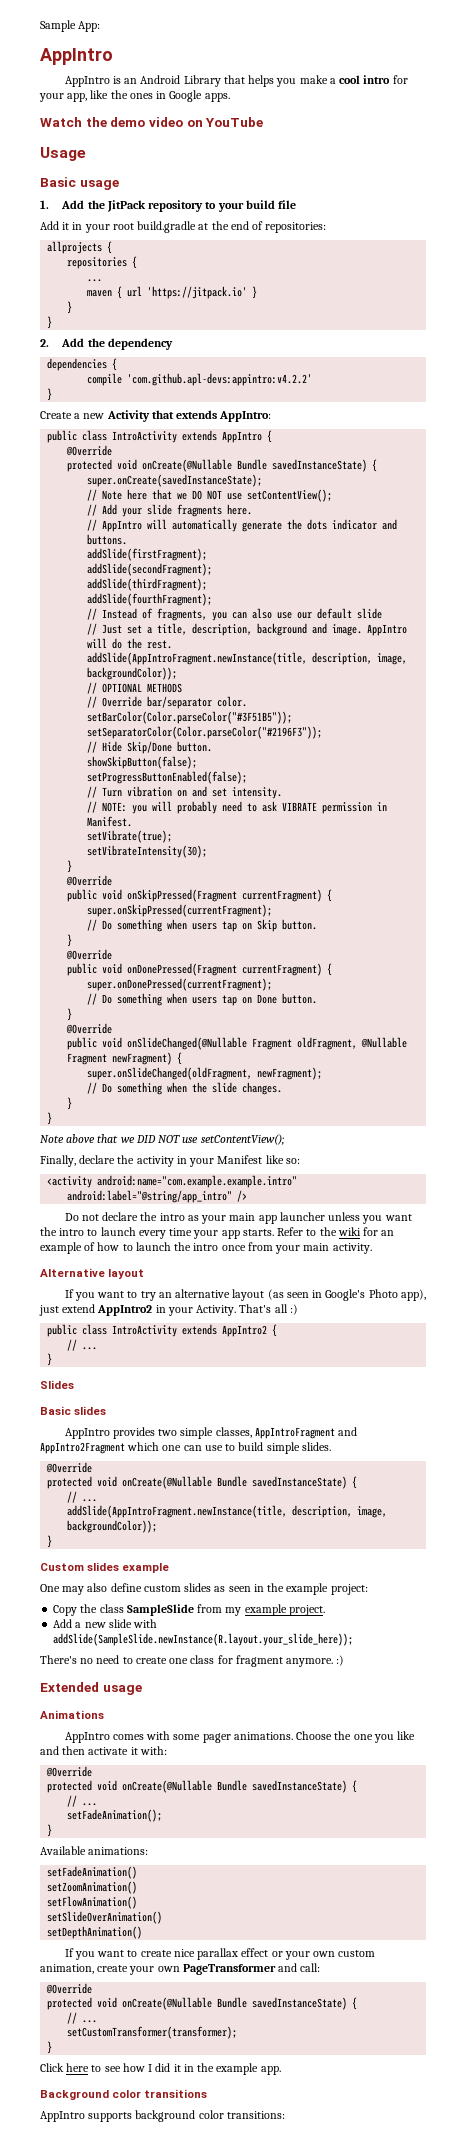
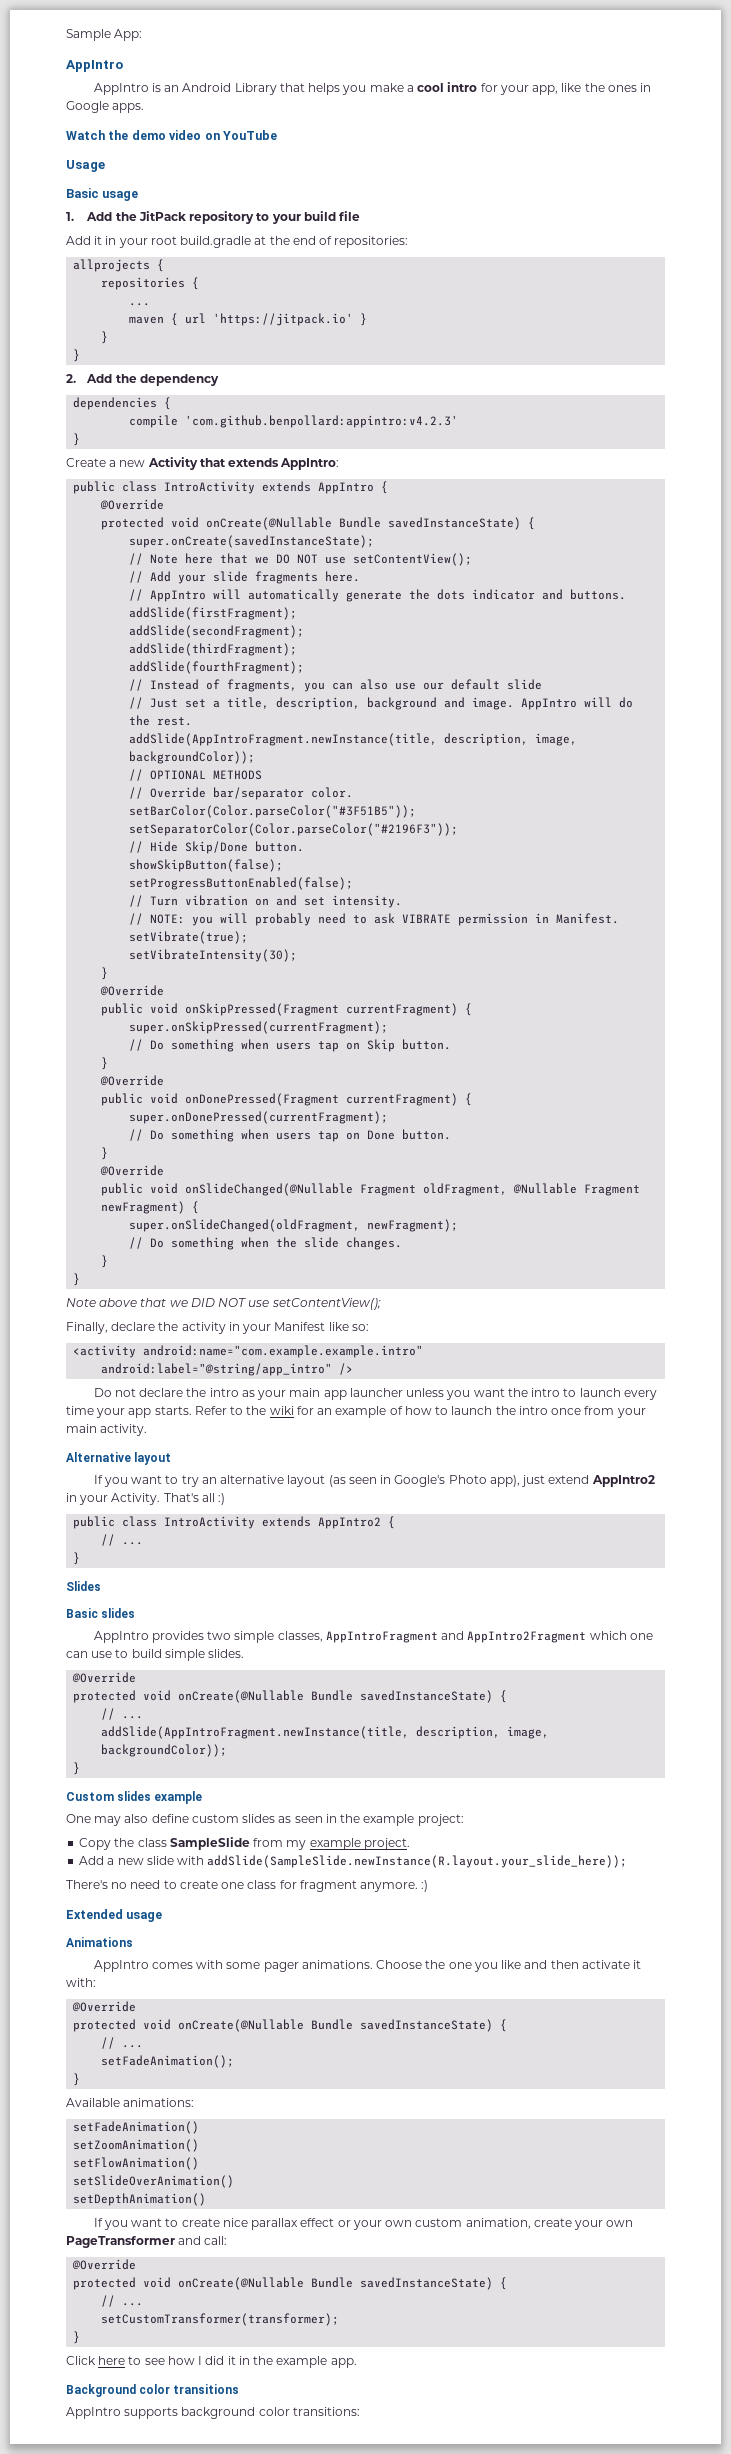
- compile 'com.github.apl-devs:appintro:v4.2.2'
+ compile 'com.github.benpollard:appintro:v4.2.3'

